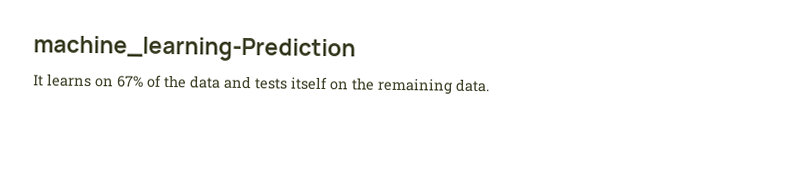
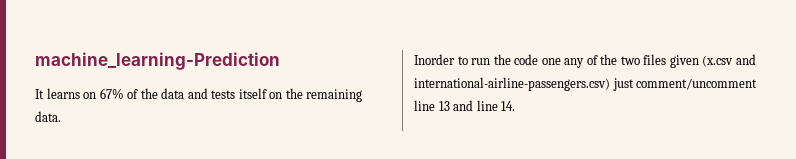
+ Inorder to run the code one any of the two files given (x.csv and international-airline-passengers.csv) just comment/uncomment line 13 and line 14.

